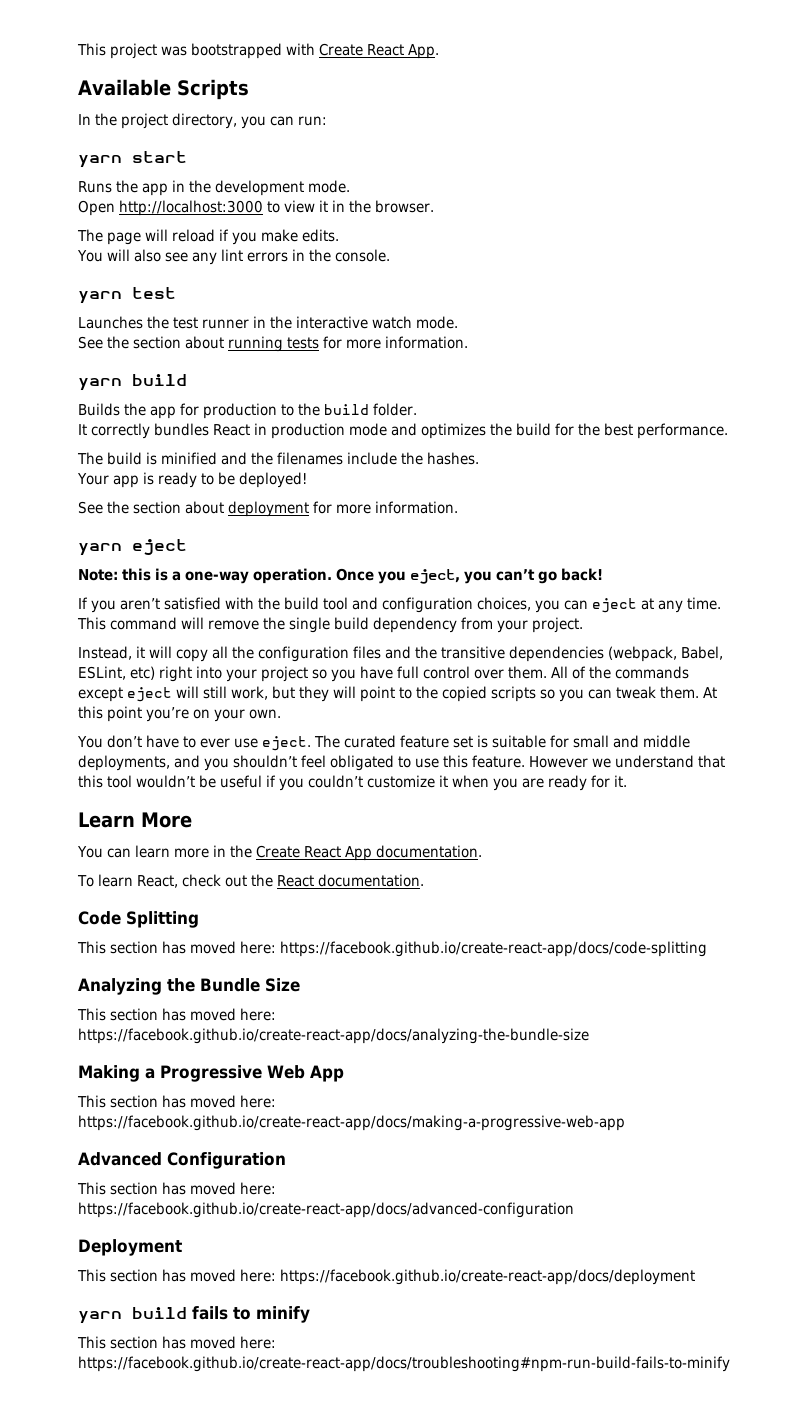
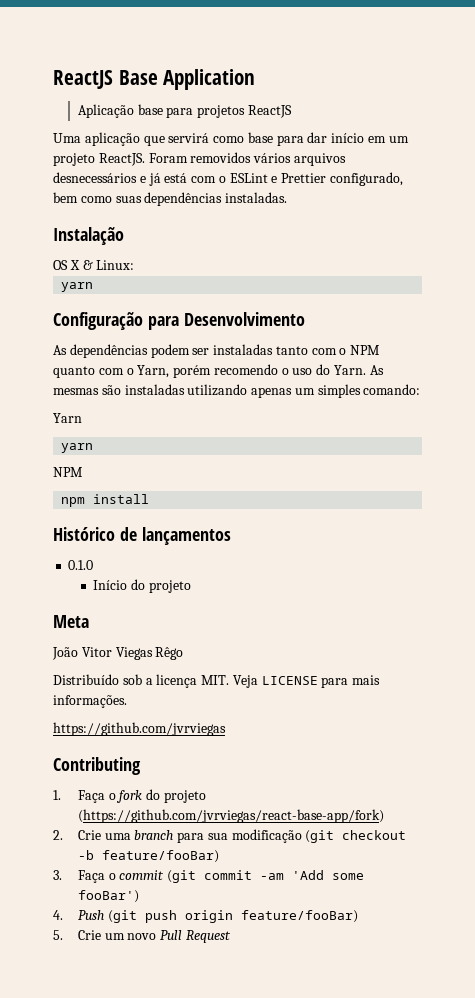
- This project was bootstrapped with Create React App.
- Available Scripts
- In the project directory, you can run:
- yarn start
- Runs the app in the development mode.
- Open http://localhost:3000 to view it in the browser.
- The page will reload if you make edits.
- You will also see any lint errors in the console.
- yarn test
- Launches the test runner in the interactive watch mode.
- See the section about running tests for more information.
- yarn build
- Builds the app for production to the build folder.
- It correctly bundles React in production mode and optimizes the build for the best performance.
- The build is minified and the filenames include the hashes.
- Your app is ready to be deployed!
- See the section about deployment for more information.
- yarn eject
- Note: this is a one-way operation. Once you eject, you can’t go back!
- If you aren’t satisfied with the build tool and configuration choices, you can eject at any time. This command will remove the single build dependency from your project.
- Instead, it will copy all the configuration files and the transitive dependencies (webpack, Babel, ESLint, etc) right into your project so you have full control over them. All of the commands except eject will still work, but they will point to the copied scripts so you can tweak them. At this point you’re on your own.
- You don’t have to ever use eject. The curated feature set is suitable for small and middle deployments, and you shouldn’t feel obligated to use this feature. However we understand that this tool wouldn’t be useful if you couldn’t customize it when you are ready for it.
- Learn More
- You can learn more in the Create React App documentation.
- To learn React, check out the React documentation.
- Code Splitting
- This section has moved here: https://facebook.github.io/create-react-app/docs/code-splitting
- Analyzing the Bundle Size
- This section has moved here: https://facebook.github.io/create-react-app/docs/analyzing-the-bundle-size
- Making a Progressive Web App
- This section has moved here: https://facebook.github.io/create-react-app/docs/making-a-progressive-web-app
- Advanced Configuration
- This section has moved here: https://facebook.github.io/create-react-app/docs/advanced-configuration
- Deployment
- This section has moved here: https://facebook.github.io/create-react-app/docs/deployment
- yarn build fails to minify
- This section has moved here: https://facebook.github.io/create-react-app/docs/troubleshooting#npm-run-build-fails-to-minify
+ ReactJS Base Application
+ Aplicação base para projetos ReactJS
+ Uma aplicação que servirá como base para dar início em um projeto ReactJS. Foram removidos vários arquivos desnecessários e já está com o ESLint e Prettier configurado, bem como suas dependências instaladas.
+ Instalação
+ OS X & Linux:
+ yarn
+ Configuração para Desenvolvimento
+ As dependências podem ser instaladas tanto com o NPM quanto com o Yarn, porém recomendo o uso do Yarn. As mesmas são instaladas utilizando apenas um simples comando:
+ Yarn
+ yarn
+ NPM
+ npm install
+ Histórico de lançamentos
+ 0.1.0
+ Início do projeto
+ Meta
+ João Vitor Viegas Rêgo
+ Distribuído sob a licença MIT. Veja LICENSE para mais informações.
+ https://github.com/jvrviegas
+ Contributing
+ 1. Faça o fork do projeto (https://github.com/jvrviegas/react-base-app/fork)
+ 2. Crie uma branch para sua modificação (git checkout -b feature/fooBar)
+ 3. Faça o commit (git commit -am 'Add some fooBar')
+ 4. Push (git push origin feature/fooBar)
+ 5. Crie um novo Pull Request

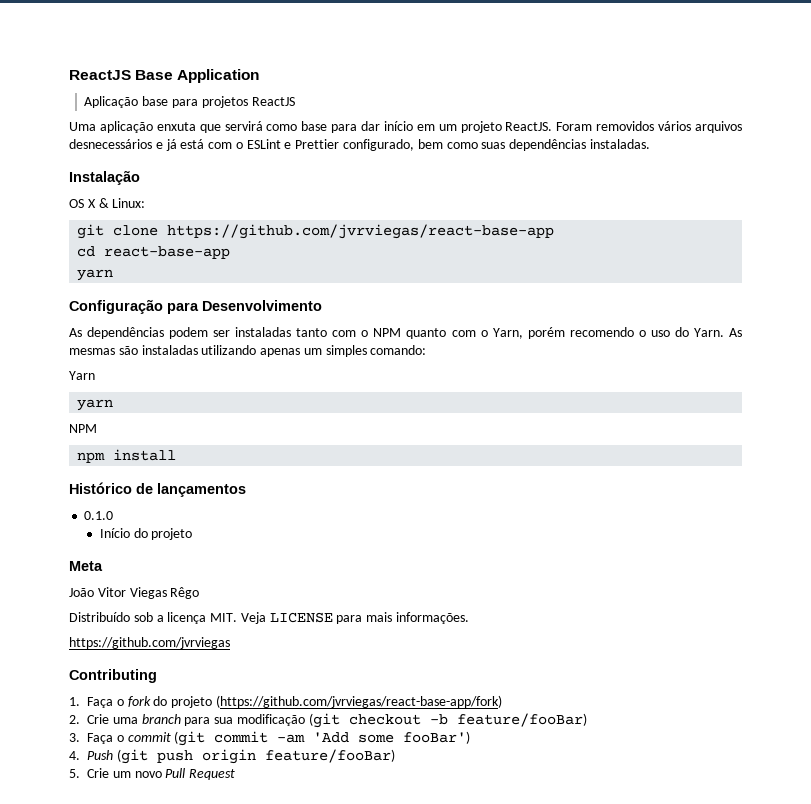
- Uma aplicação que servirá como base para dar início em um projeto ReactJS.
+ Uma aplicação enxuta que servirá como base para dar início em um projeto ReactJS.
+ git clone https://github.com/jvrviegas/react-base-app
+ cd react-base-app

